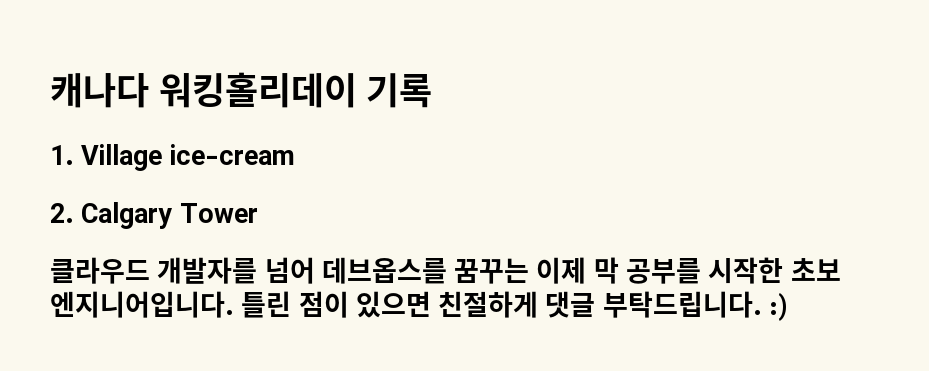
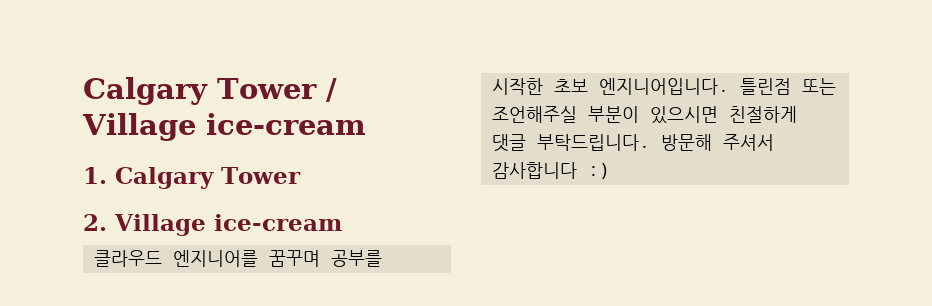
- 캐나다 워킹홀리데이 기록
- 1. Village ice-cream
- 2. Calgary Tower
+ Calgary Tower / Village ice-cream
+ 1. Calgary Tower
- 클라우드 개발자를 넘어 데브옵스를 꿈꾸는 이제 막 공부를 시작한 초보 엔지니어입니다. 틀린 점이 있으면 친절하게 댓글 부탁드립니다. :)
+ 2. Village ice-cream
+ 클라우드 엔지니어를 꿈꾸며 공부를 시작한 초보 엔지니어입니다. 틀린점 또는 조언해주실 부분이 있으시면 친절하게 댓글 부탁드립니다. 방문해 주셔서 감사합니다 :)

